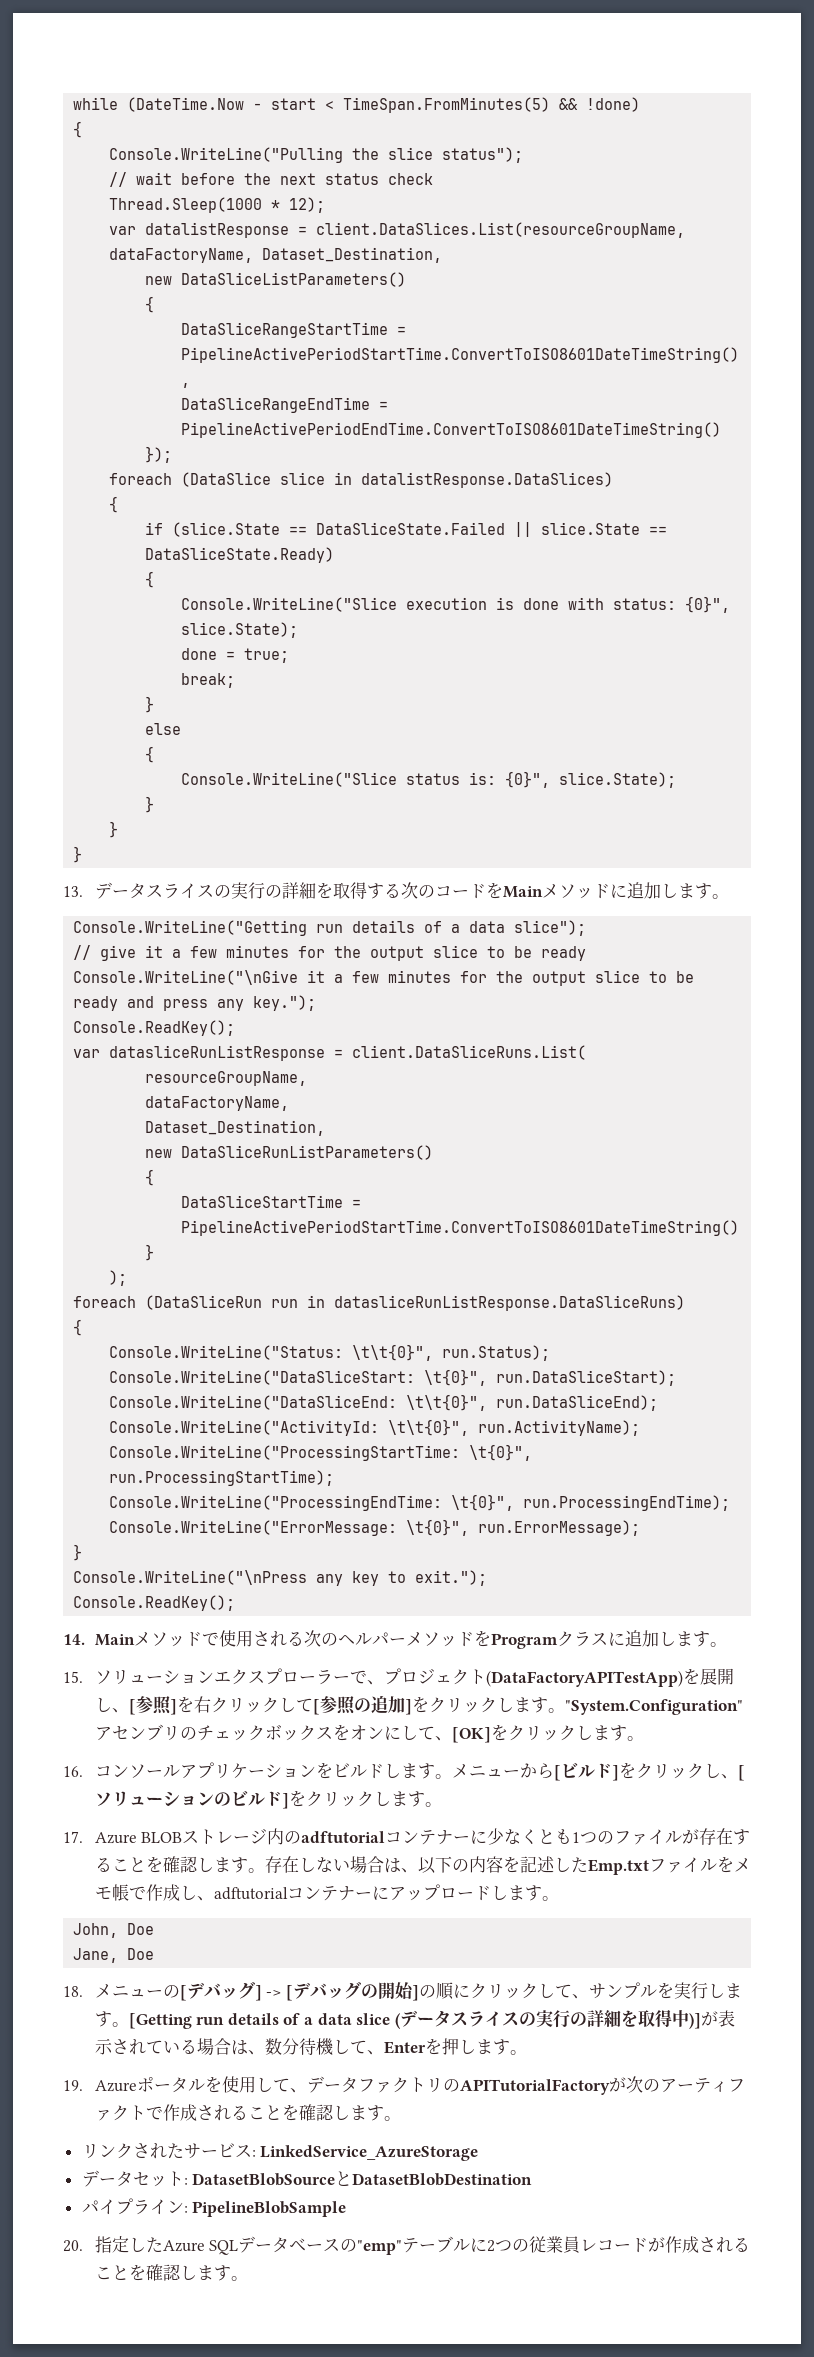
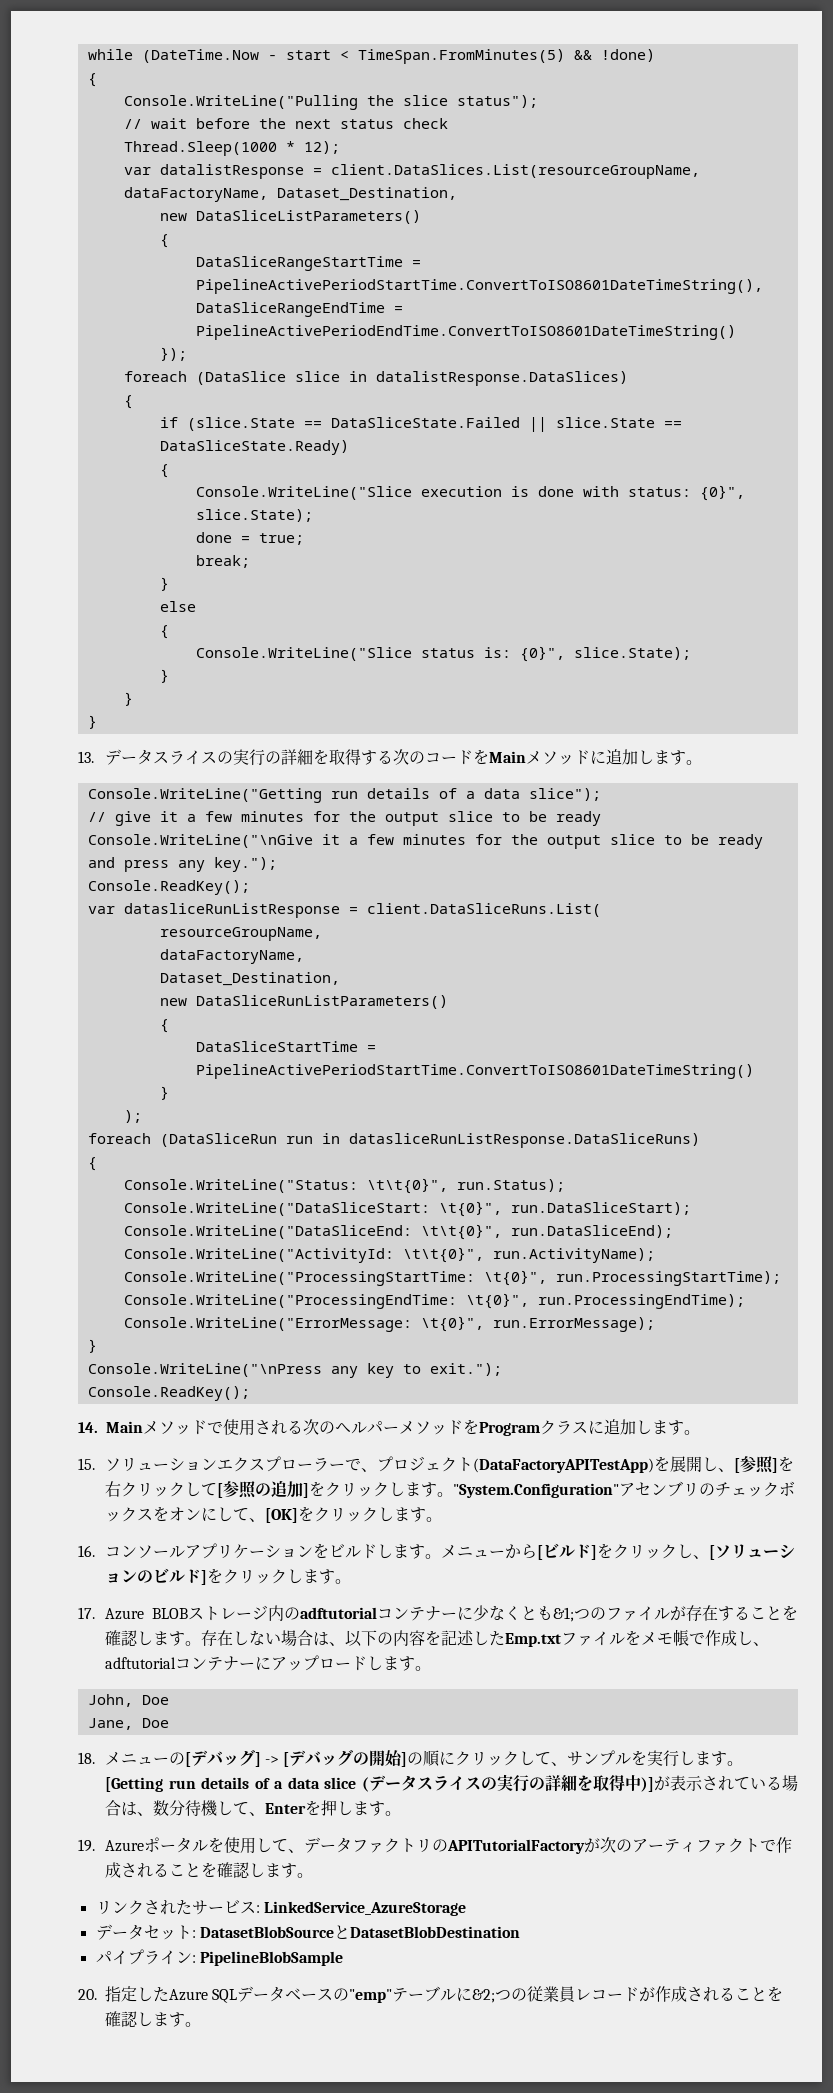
- 17. Azure BLOBストレージ内のadftutorialコンテナーに少なくとも1つのファイルが存在することを確認します。
+ 17. Azure BLOBストレージ内のadftutorialコンテナーに少なくとも&1;つのファイルが存在することを確認します。
- 20.指定したAzure SQLデータベースの"emp"テーブルに2つの従業員レコードが作成されることを確認します。
+ 20.指定したAzure SQLデータベースの"emp"テーブルに&2;つの従業員レコードが作成されることを確認します。

